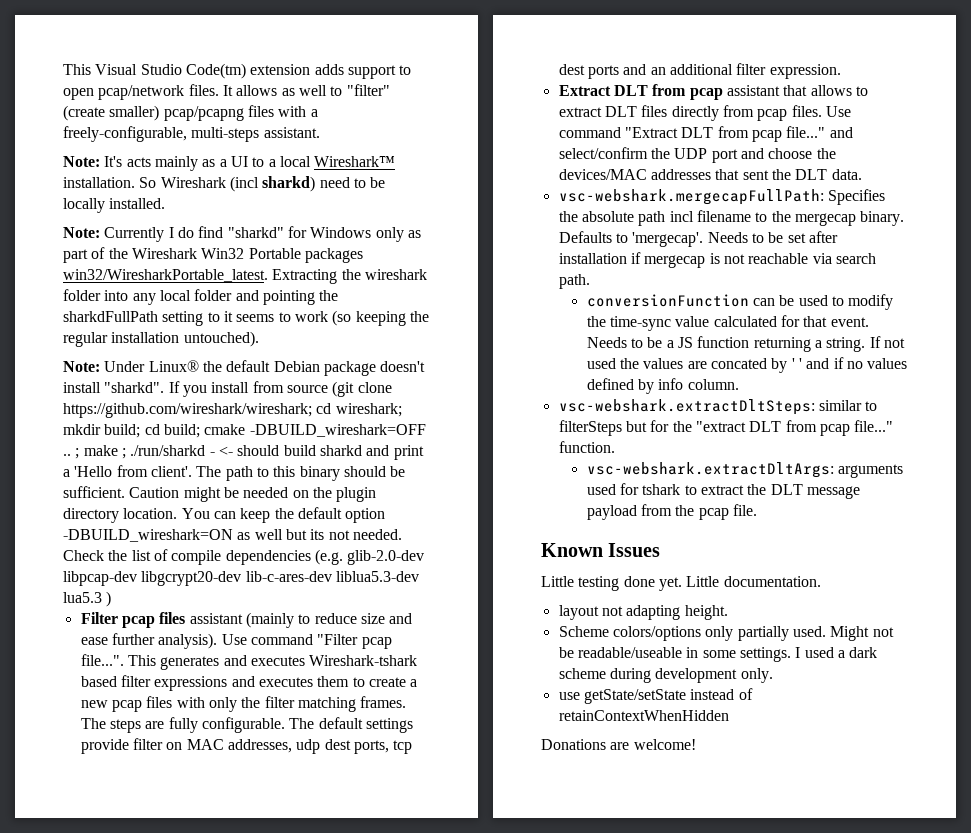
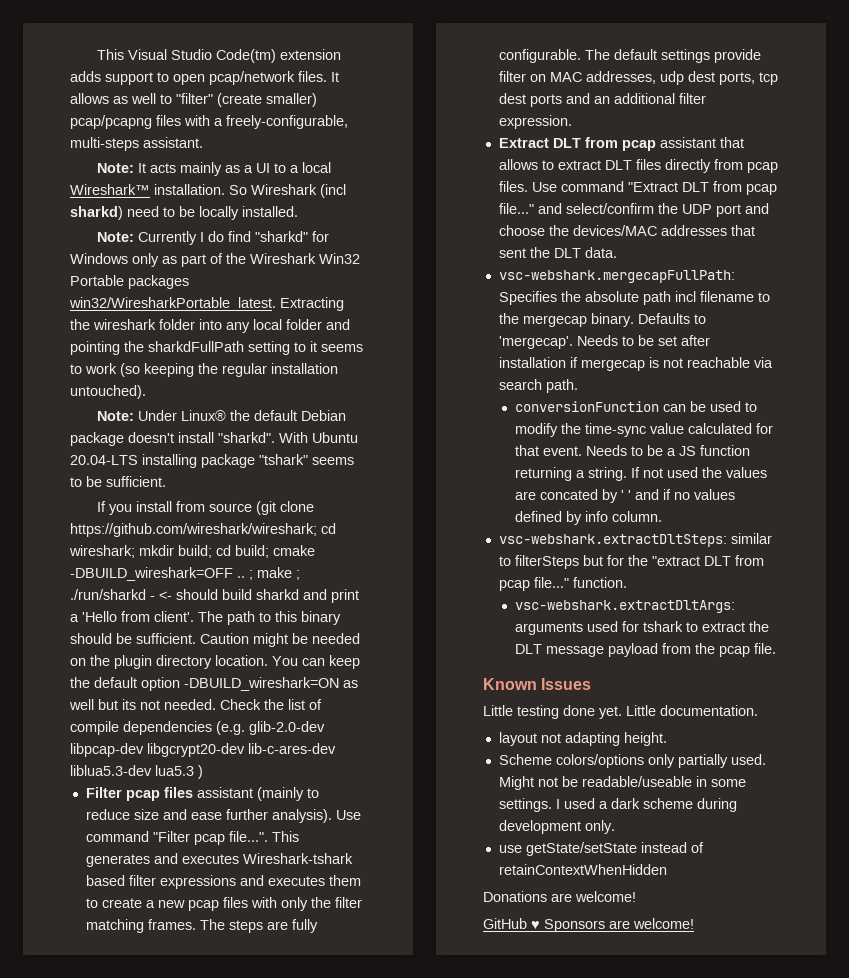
- Note: It's acts mainly as a UI to a local Wireshark™ installation.
+ Note: It acts mainly as a UI to a local Wireshark™ installation.
- Note: Under Linux® the default Debian package doesn't install "sharkd". If you install from source (git clone https://github.com/wireshark/wireshark; cd wireshark; mkdir build; cd build; cmake -DBUILD_wireshark=OFF .. ; make ; ./run/sharkd - <- should build sharkd and print a 'Hello from client'.
+ Note: Under Linux® the default Debian package doesn't install "sharkd". With Ubuntu 20.04-LTS installing package "tshark" seems to be sufficient.
+ If you install from source (git clone https://github.com/wireshark/wireshark; cd wireshark; mkdir build; cd build; cmake -DBUILD_wireshark=OFF .. ; make ; ./run/sharkd - <- should build sharkd and print a 'Hello from client'.
+ GitHub ♥ Sponsors are welcome!

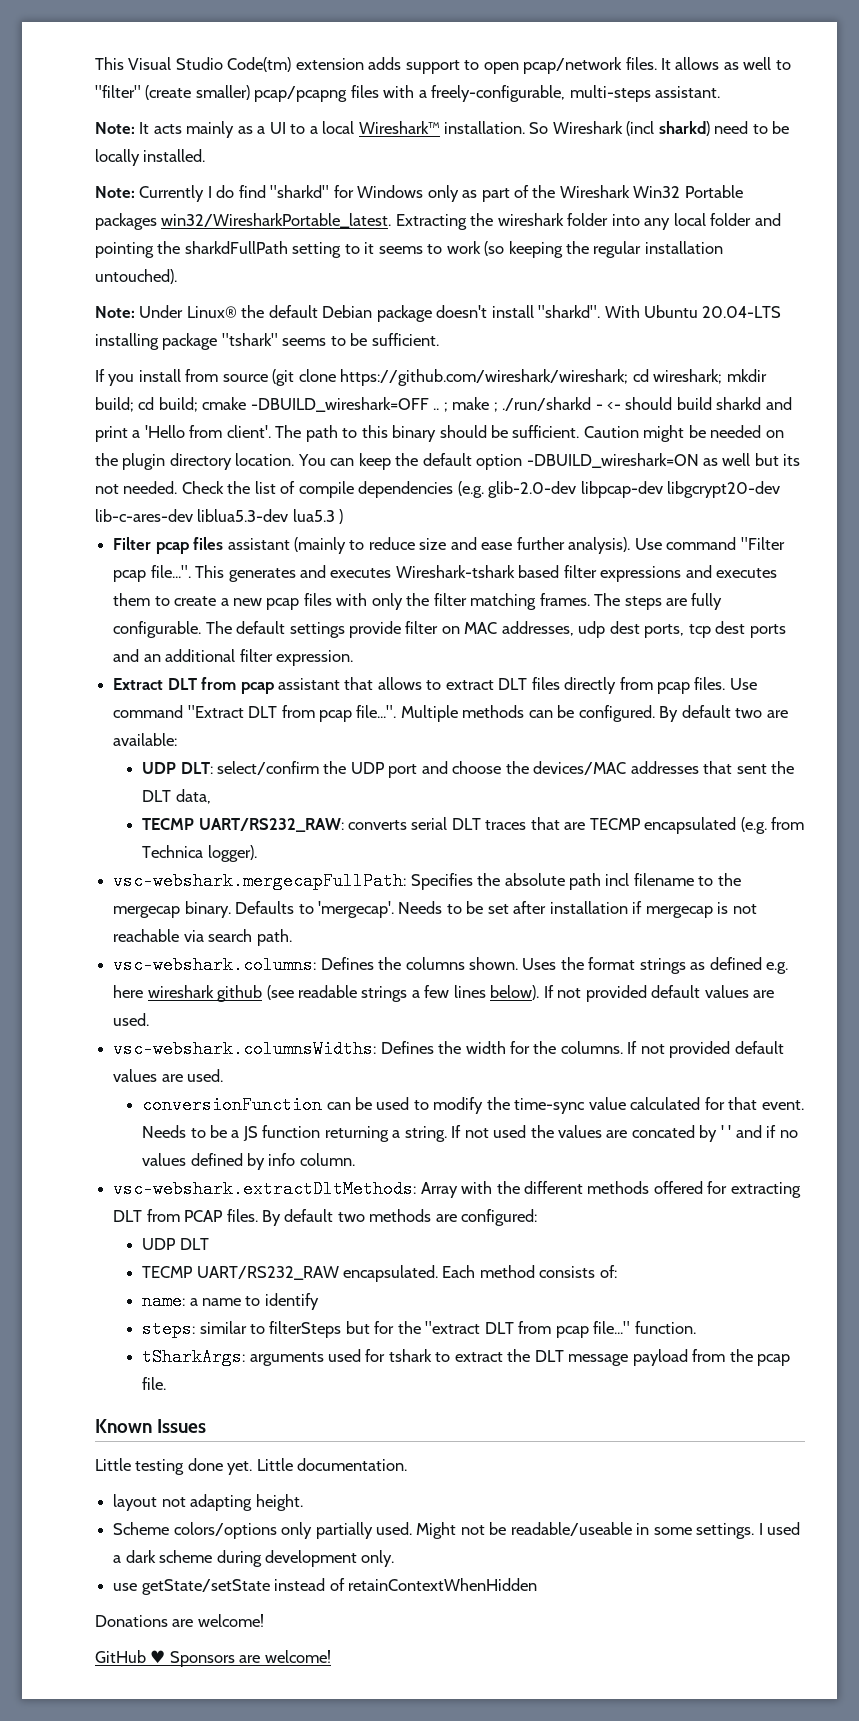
- Use command "Extract DLT from pcap file..." and select/confirm the UDP port and choose the devices/MAC addresses that sent the DLT data.
+ Use command "Extract DLT from pcap file...". Multiple methods can be configured. By default two are available:
+ UDP DLT: select/confirm the UDP port and choose the devices/MAC addresses that sent the DLT data,
+ TECMP UART/RS232_RAW: converts serial DLT traces that are TECMP encapsulated (e.g. from Technica logger).
+ vsc-webshark.columns: Defines the columns shown. Uses the format strings as defined e.g. here wireshark github (see readable strings a few lines below). If not provided default values are used.
+ vsc-webshark.columnsWidths: Defines the width for the columns. If not provided default values are used.
- vsc-webshark.extractDltSteps: similar to filterSteps but for the "extract DLT from pcap file..." function.
+ vsc-webshark.extractDltMethods: Array with the different methods offered for extracting DLT from PCAP files. By default two methods are configured:
+ UDP DLT
+ TECMP UART/RS232_RAW encapsulated. Each method consists of:
+ name: a name to identify
+ steps: similar to filterSteps but for the "extract DLT from pcap file..." function.
- vsc-webshark.extractDltArgs: arguments used for tshark to extract the DLT message payload from the pcap file.
+ tSharkArgs: arguments used for tshark to extract the DLT message payload from the pcap file.

